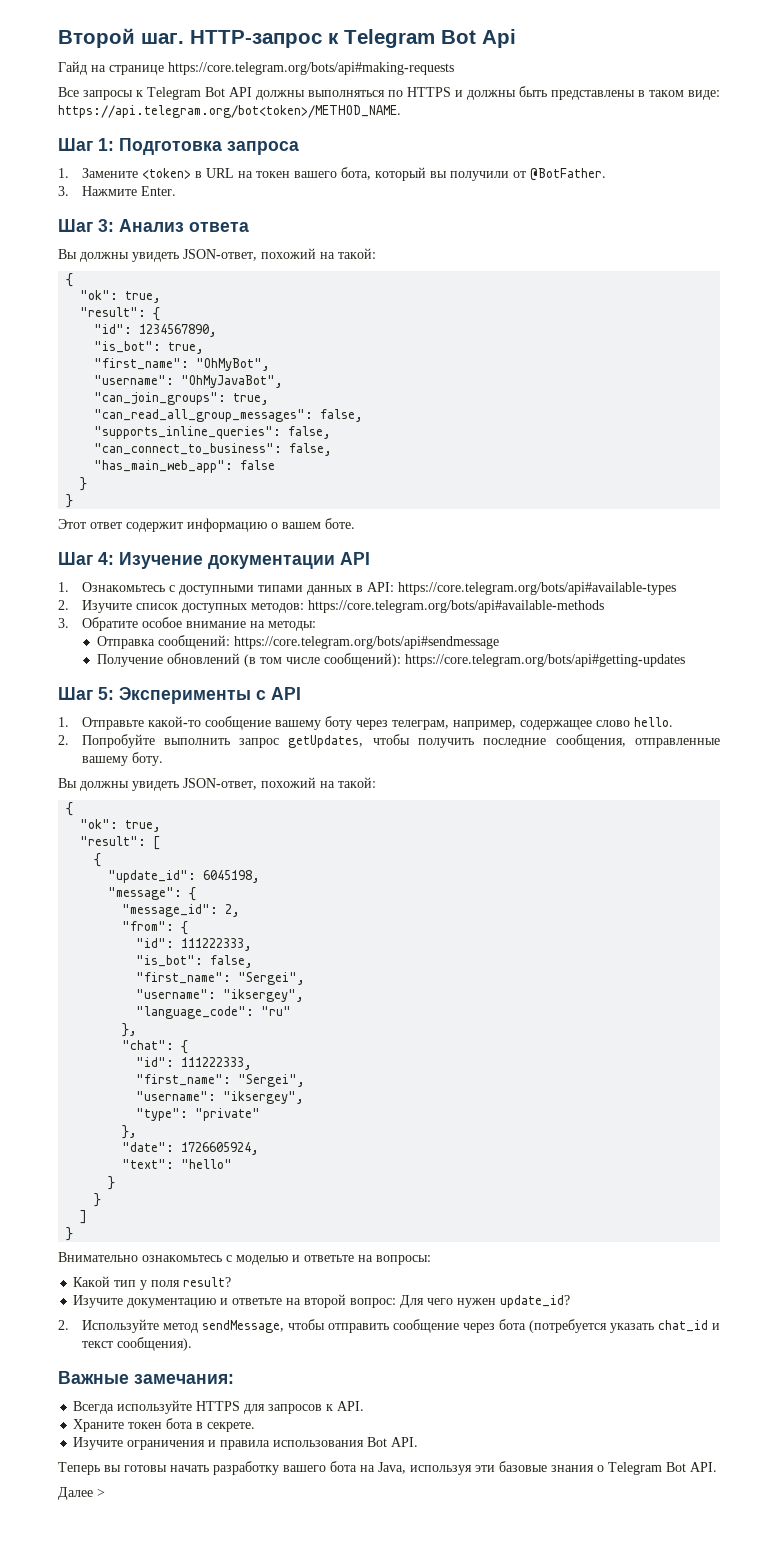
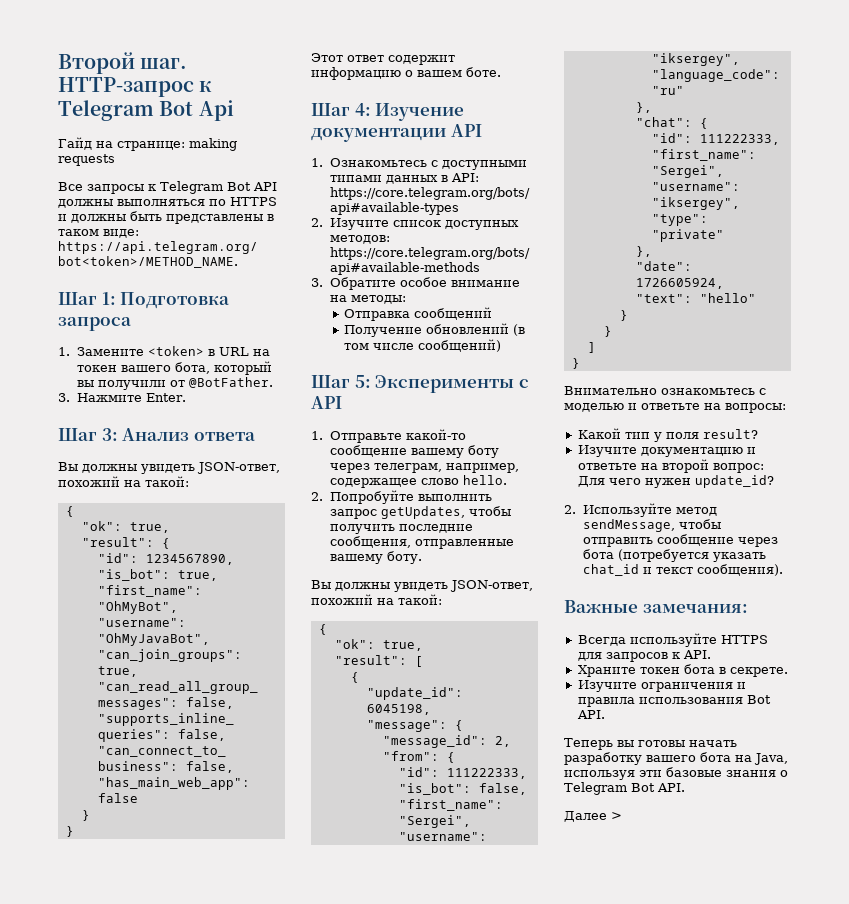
- Гайд на странице https://core.telegram.org/bots/api#making-requests
+ Гайд на странице: making requests
- Отправка сообщений: https://core.telegram.org/bots/api#sendmessage
+ Отправка сообщений
- Получение обновлений (в том числе сообщений): https://core.telegram.org/bots/api#getting-updates
+ Получение обновлений (в том числе сообщений)

